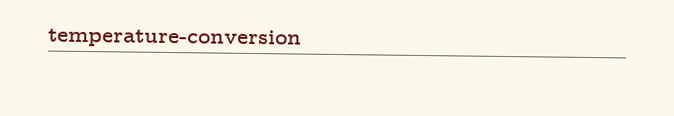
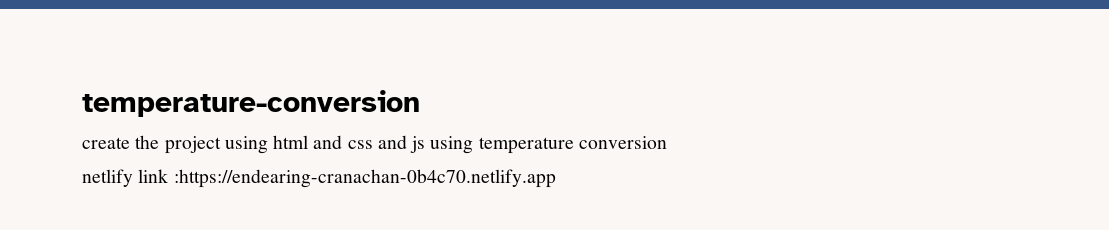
+ create the project using html and css and js using temperature conversion
+ netlify link :https://endearing-cranachan-0b4c70.netlify.app

